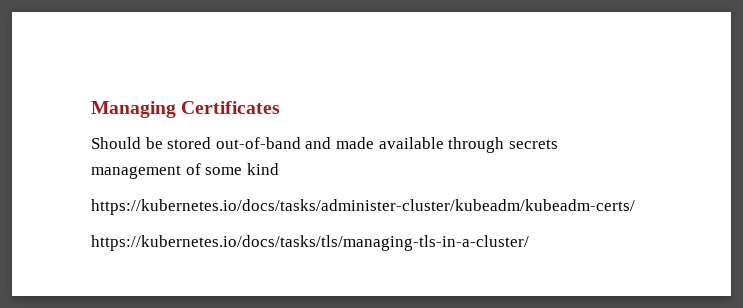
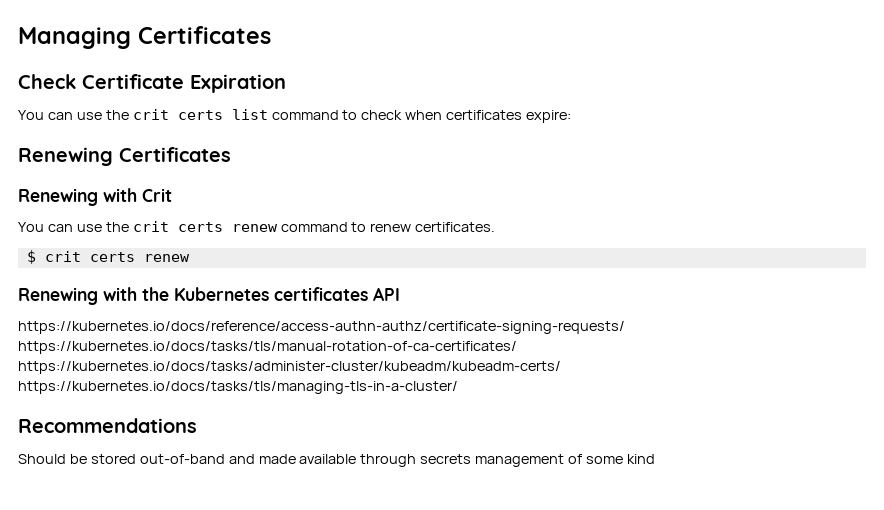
+ Check Certificate Expiration
+ You can use the crit certs list command to check when certificates expire:
+ Renewing Certificates
+ Renewing with Crit
+ You can use the crit certs renew command to renew certificates.
+ $ crit certs renew
+ Renewing with the Kubernetes certificates API
+ https://kubernetes.io/docs/reference/access-authn-authz/certificate-signing-requests/ https://kubernetes.io/docs/tasks/tls/manual-rotation-of-ca-certificates/ https://kubernetes.io/docs/tasks/administer-cluster/kubeadm/kubeadm-certs/ https://kubernetes.io/docs/tasks/tls/managing-tls-in-a-cluster/
+ Recommendations
- https://kubernetes.io/docs/tasks/administer-cluster/kubeadm/kubeadm-certs/
- https://kubernetes.io/docs/tasks/tls/managing-tls-in-a-cluster/

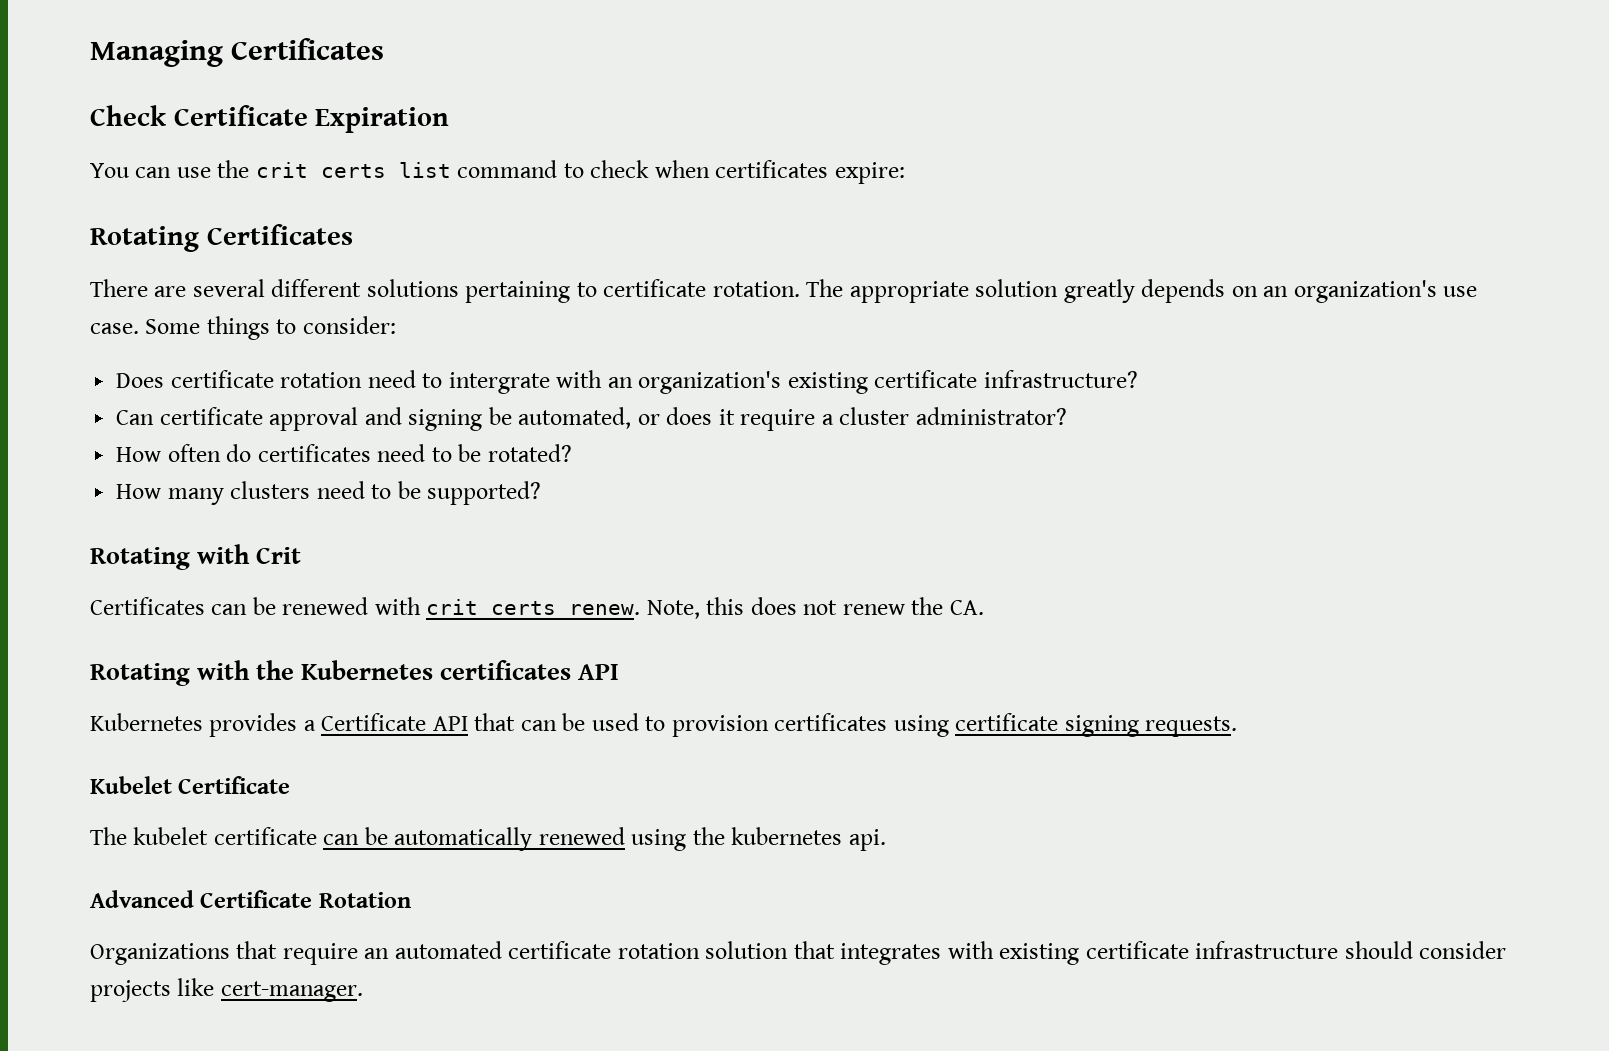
- Renewing Certificates
- Renewing with Crit
- You can use the crit certs renew command to renew certificates.
- $ crit certs renew
- Renewing with the Kubernetes certificates API
+ Rotating Certificates
+ There are several different solutions pertaining to certificate rotation. The appropriate solution greatly depends on an organization's use case. Some things to consider:
+ Does certificate rotation need to intergrate with an organization's existing certificate infrastructure?
+ Can certificate approval and signing be automated, or does it require a cluster administrator?
+ How often do certificates need to be rotated?
+ How many clusters need to be supported?
+ Rotating with Crit
+ Certificates can be renewed with crit certs renew. Note, this does not renew the CA.
+ Rotating with the Kubernetes certificates API
- https://kubernetes.io/docs/reference/access-authn-authz/certificate-signing-requests/ https://kubernetes.io/docs/tasks/tls/manual-rotation-of-ca-certificates/ https://kubernetes.io/docs/tasks/administer-cluster/kubeadm/kubeadm-certs/ https://kubernetes.io/docs/tasks/tls/managing-tls-in-a-cluster/
- Recommendations
- Should be stored out-of-band and made available through secrets management of some kind
+ Kubernetes provides a Certificate API that can be used to provision certificates using certificate signing requests.
+ Kubelet Certificate
+ The kubelet certificate can be automatically renewed using the kubernetes api.
+ Advanced Certificate Rotation
+ Organizations that require an automated certificate rotation solution that integrates with existing certificate infrastructure should consider projects like cert-manager.

